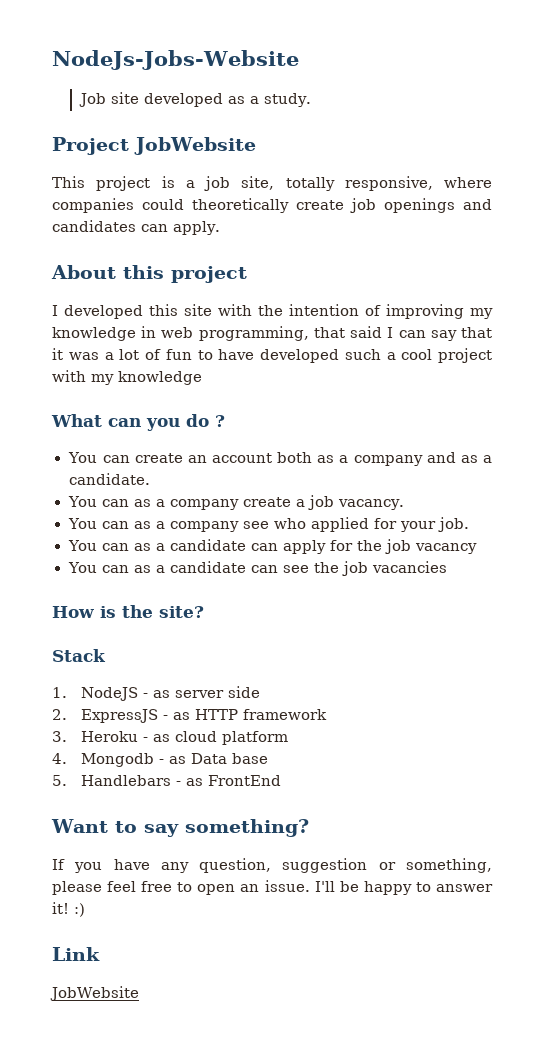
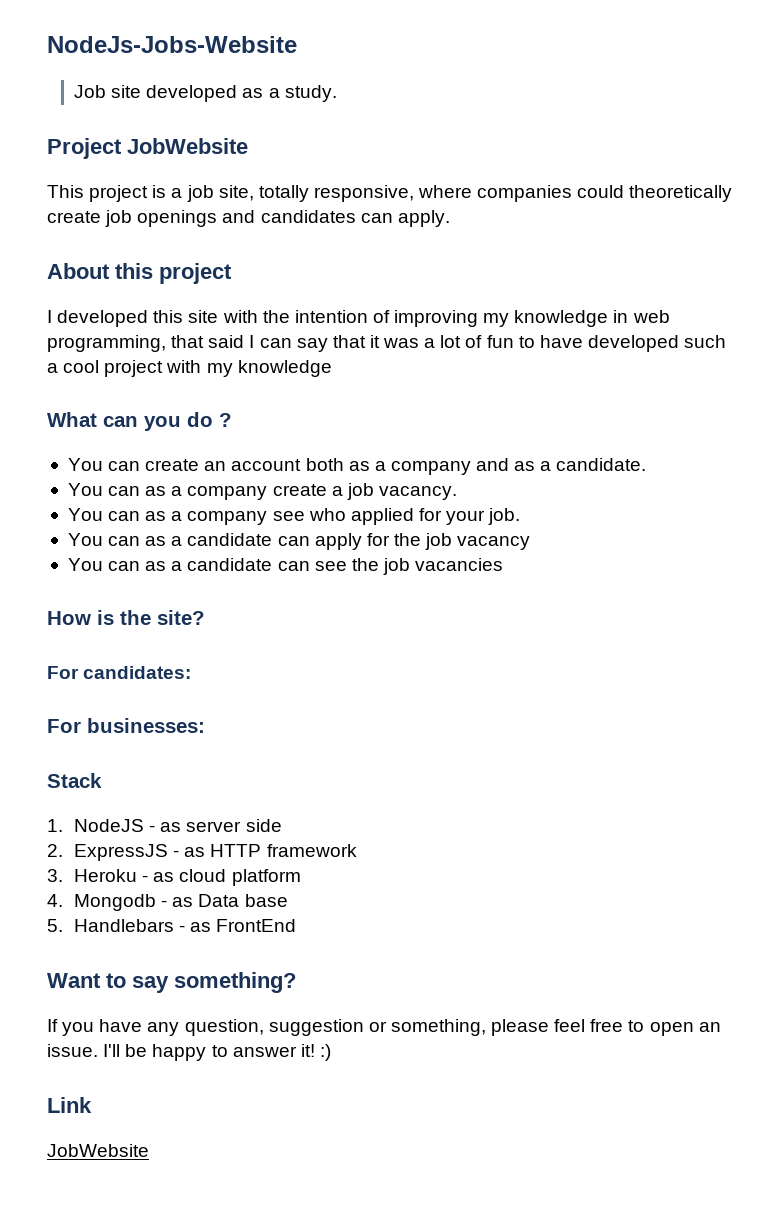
+ For candidates:
+ For businesses:

